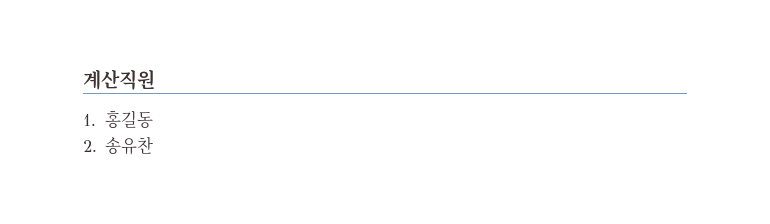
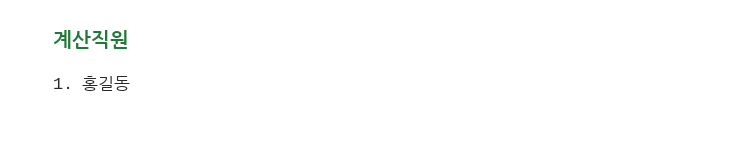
- 2. 송유찬

